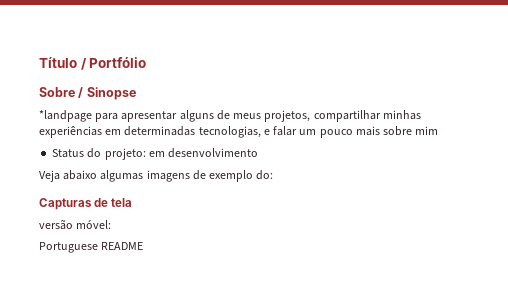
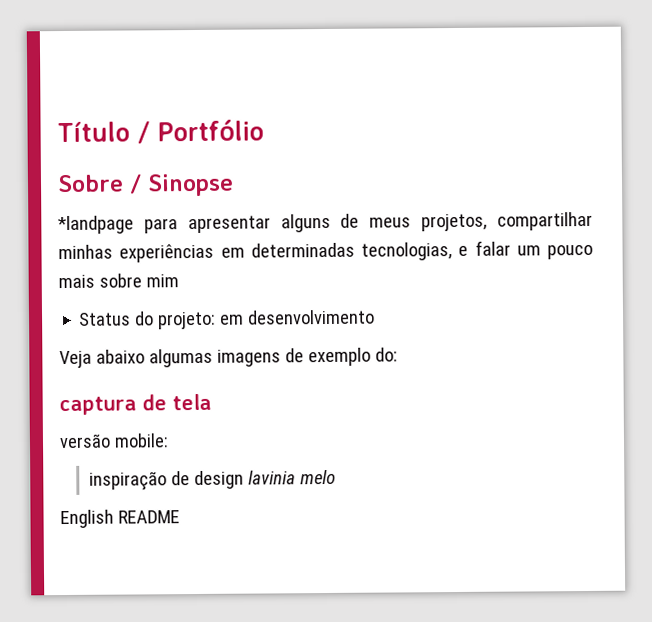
- Capturas de tela
+ captura de tela
- versão móvel:
- Portuguese README
+ versão mobile:
+ inspiração de design lavinia melo
+ English README

